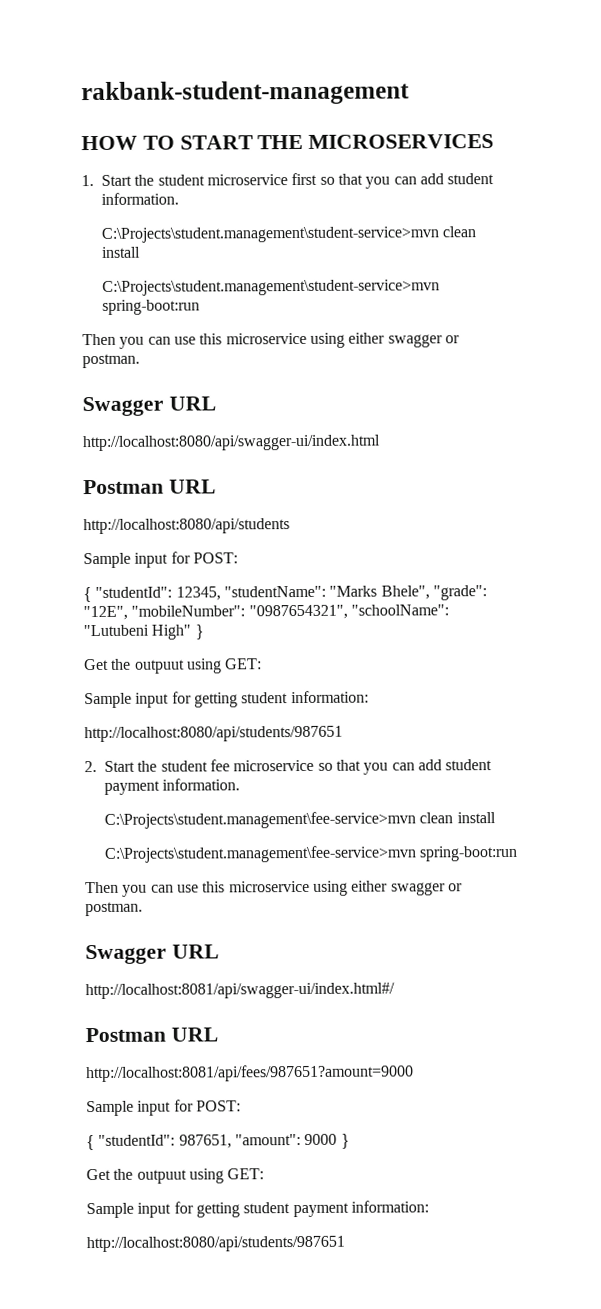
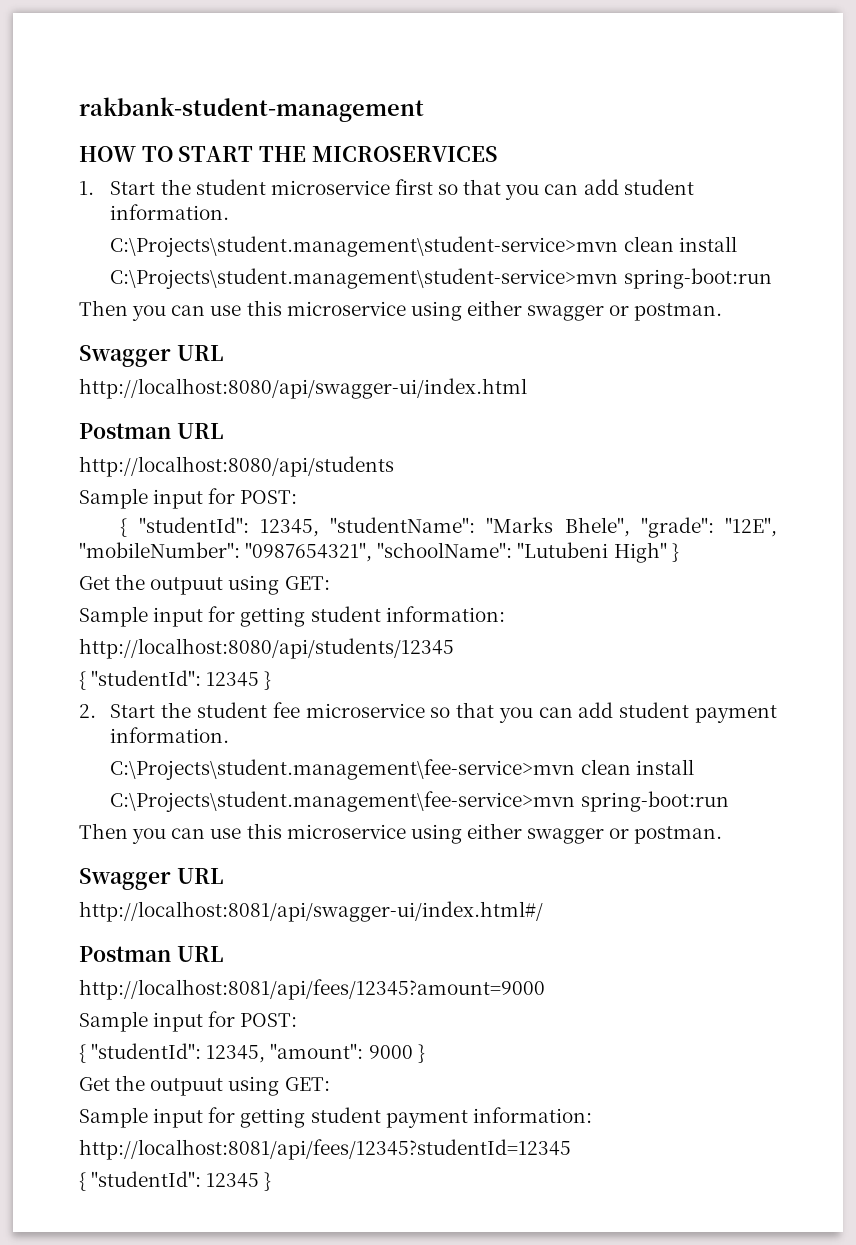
  Sample input for getting student information:
- http://localhost:8080/api/students/987651
+ http://localhost:8080/api/students/12345
+ { "studentId": 12345 }
- http://localhost:8081/api/fees/987651?amount=9000
+ http://localhost:8081/api/fees/12345?amount=9000
  Sample input for POST:
- { "studentId": 987651, "amount": 9000 }
+ { "studentId": 12345, "amount": 9000 }
  Sample input for getting student payment information:
- http://localhost:8080/api/students/987651
+ http://localhost:8081/api/fees/12345?studentId=12345
+ { "studentId": 12345 }

